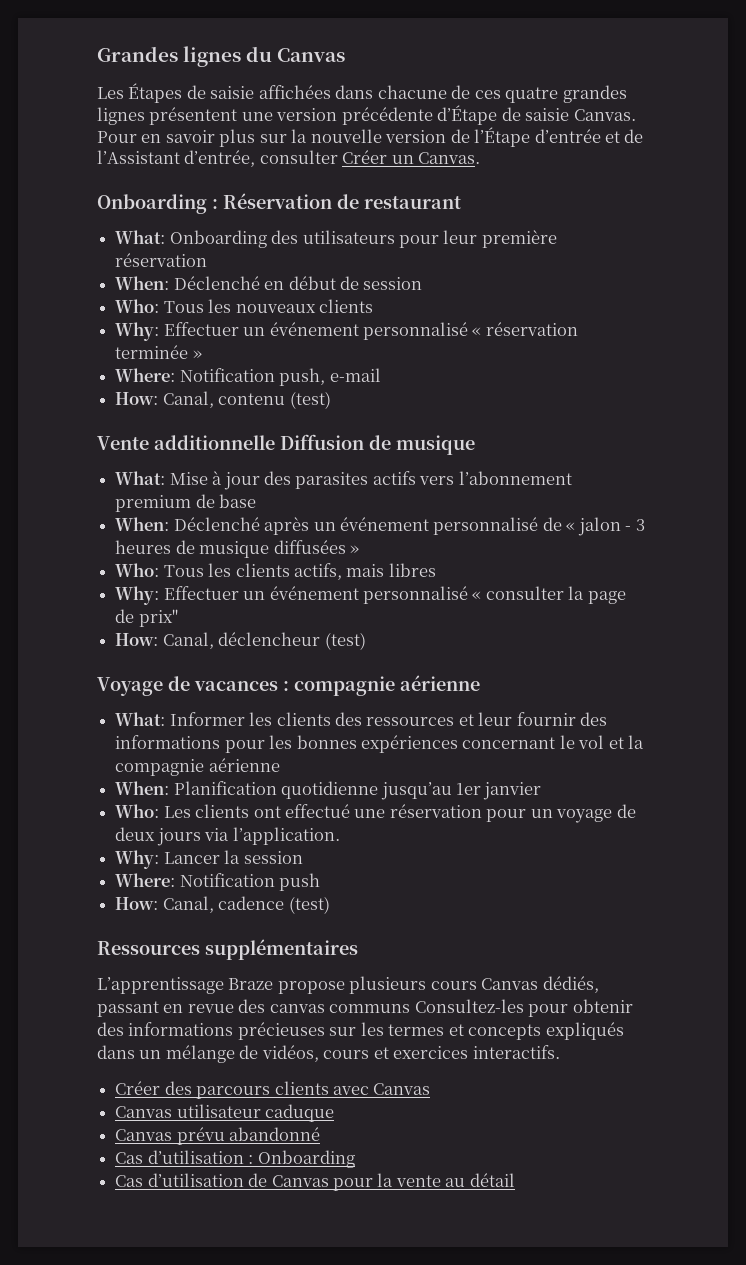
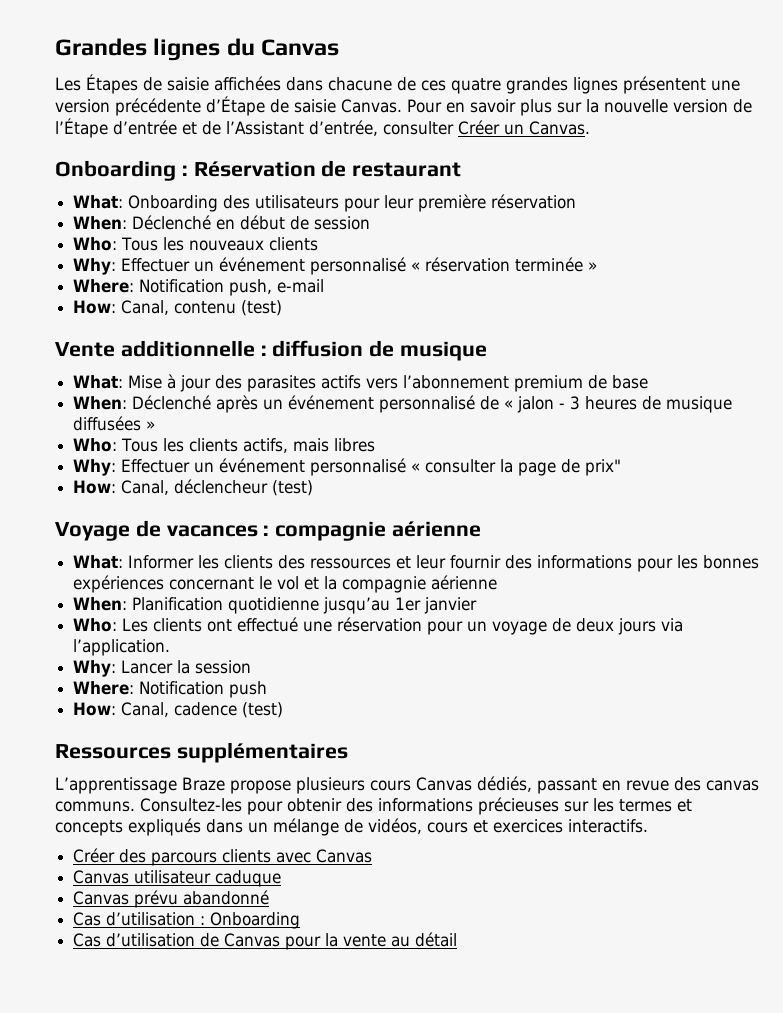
- Vente additionnelle Diffusion de musique
+ Vente additionnelle : diffusion de musique
- L’apprentissage Braze propose plusieurs cours Canvas dédiés, passant en revue des canvas communs Consultez-les pour obtenir des informations précieuses sur les termes et concepts expliqués dans un mélange de vidéos, cours et exercices interactifs.
+ L’apprentissage Braze propose plusieurs cours Canvas dédiés, passant en revue des canvas communs. Consultez-les pour obtenir des informations précieuses sur les termes et concepts expliqués dans un mélange de vidéos, cours et exercices interactifs.

